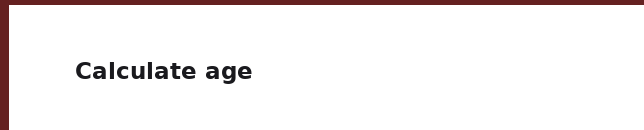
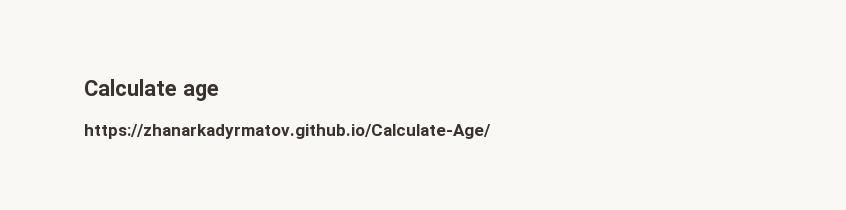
+ https://zhanarkadyrmatov.github.io/Calculate-Age/

